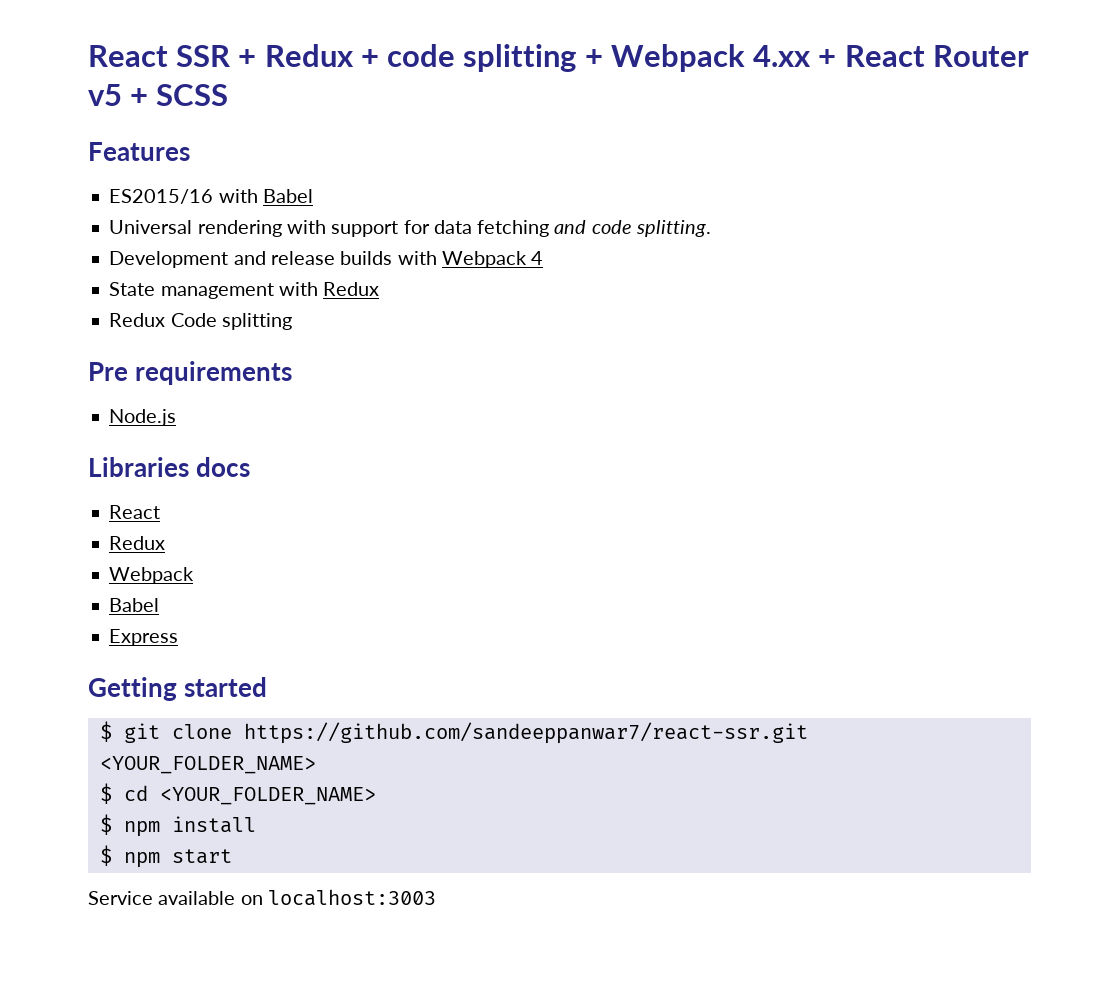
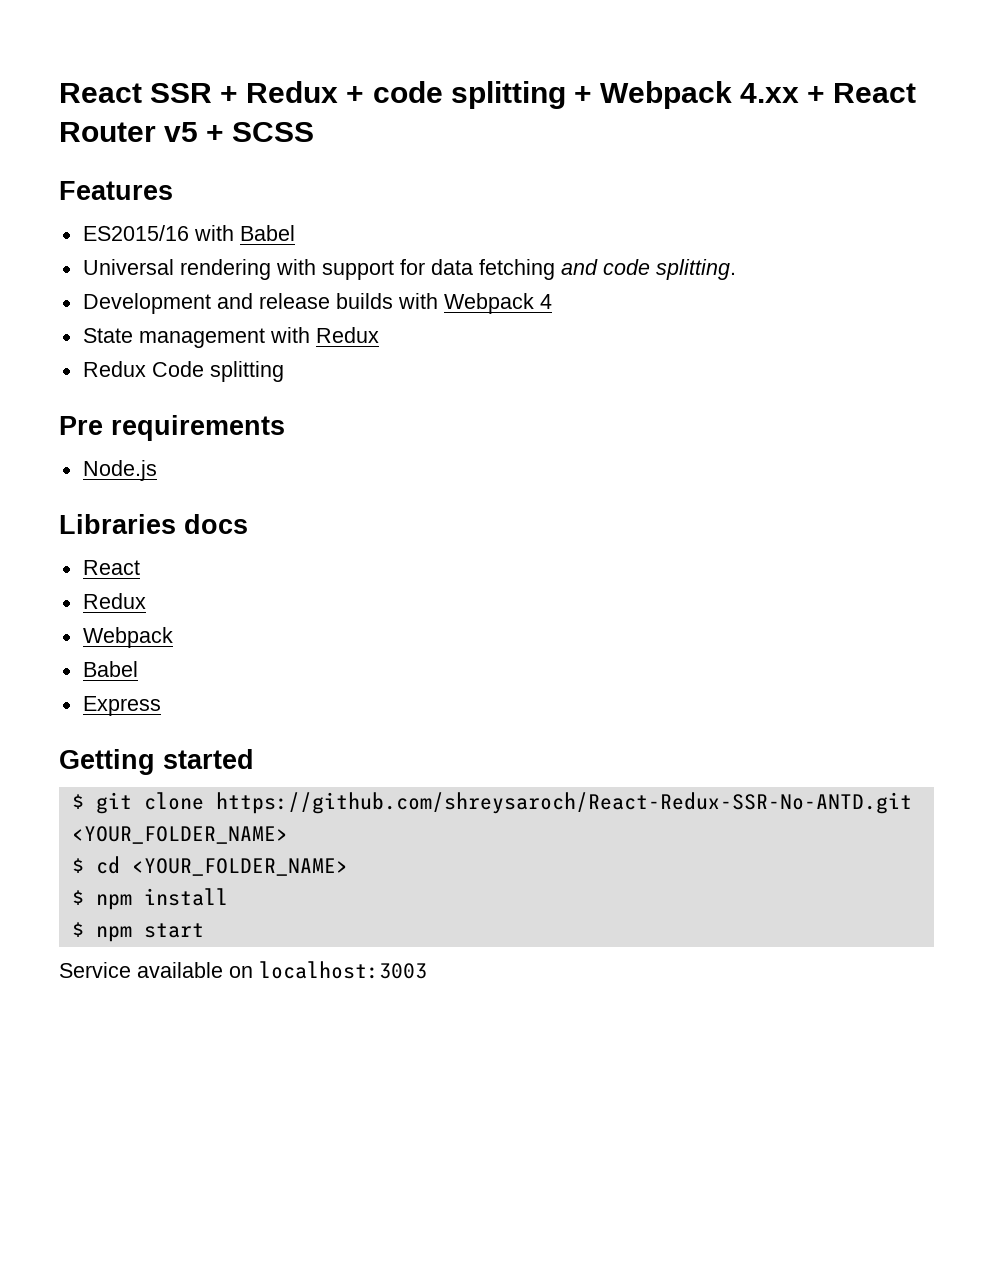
- $ git clone https://github.com/sandeeppanwar7/react-ssr.git <YOUR_FOLDER_NAME>
+ $ git clone https://github.com/shreysaroch/React-Redux-SSR-No-ANTD.git <YOUR_FOLDER_NAME>

